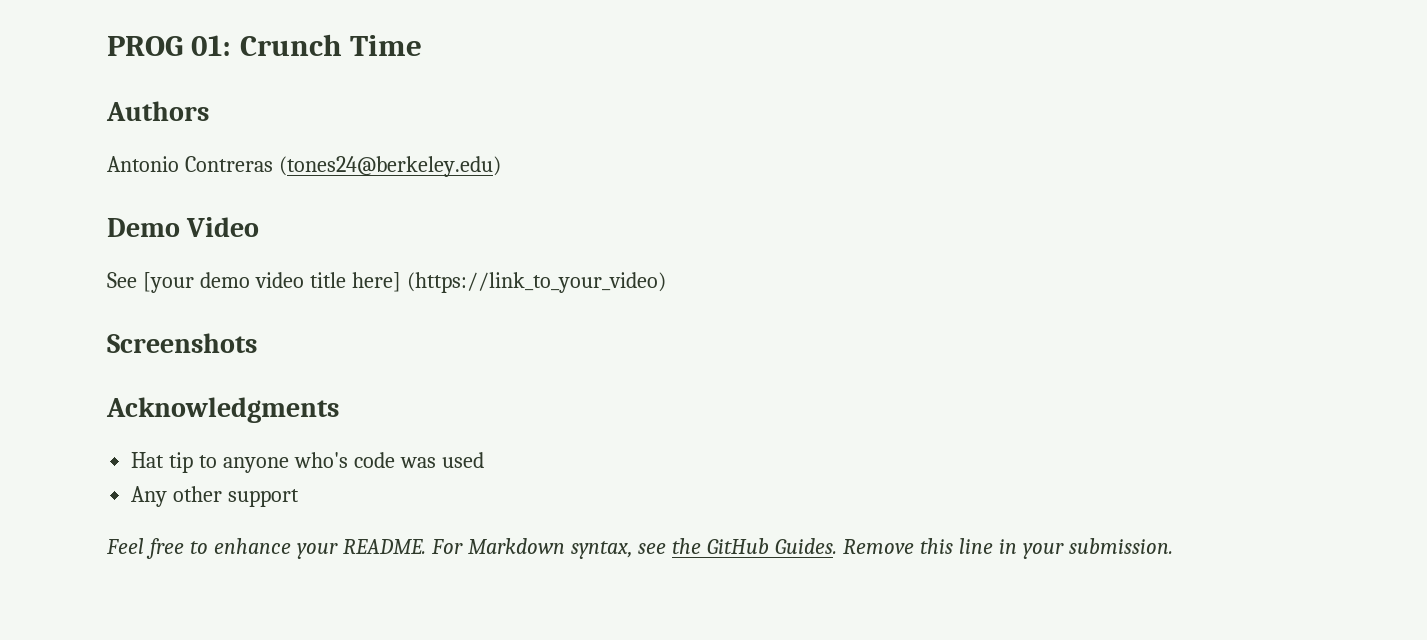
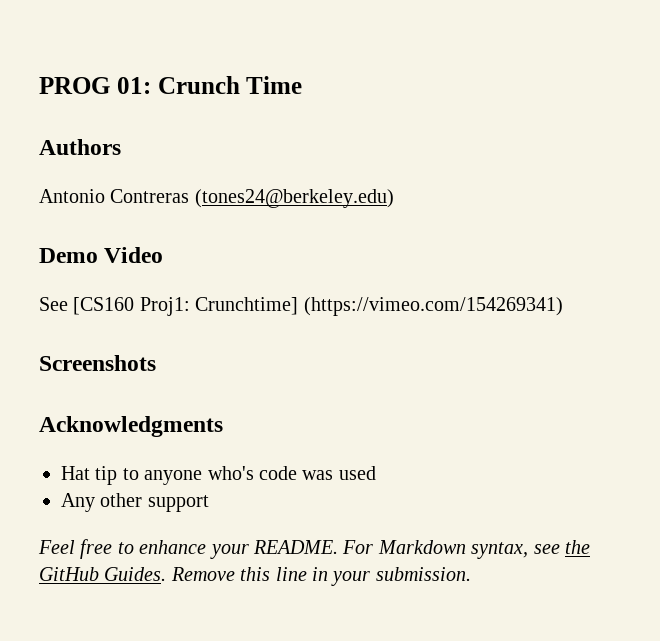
- See [your demo video title here] (https://link_to_your_video)
+ See [CS160 Proj1: Crunchtime] (https://vimeo.com/154269341)

